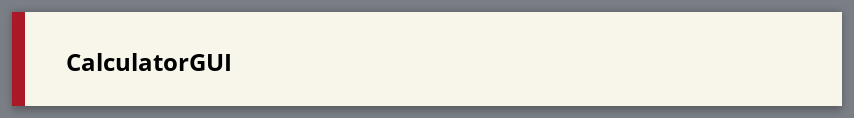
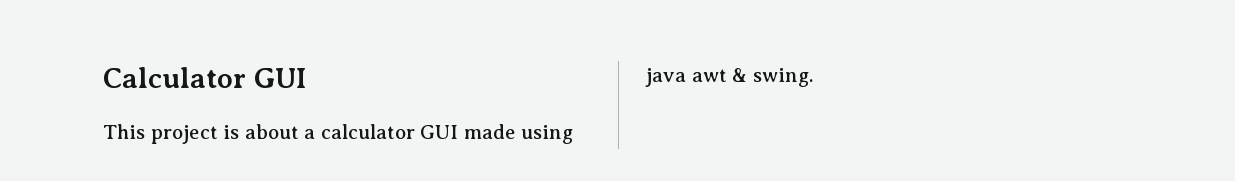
- CalculatorGUI
+ Calculator GUI
+ This project is about a calculator GUI made using java awt & swing.

